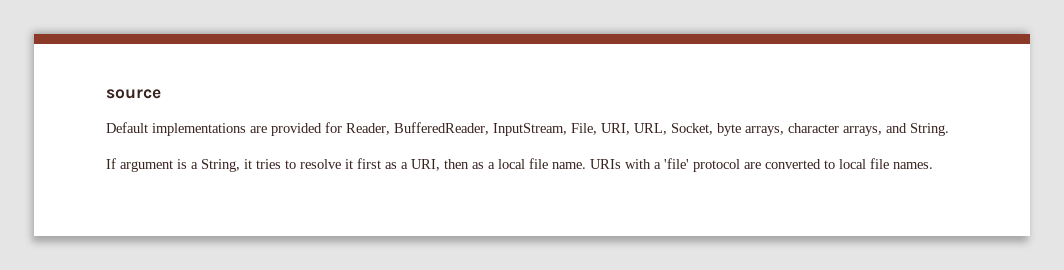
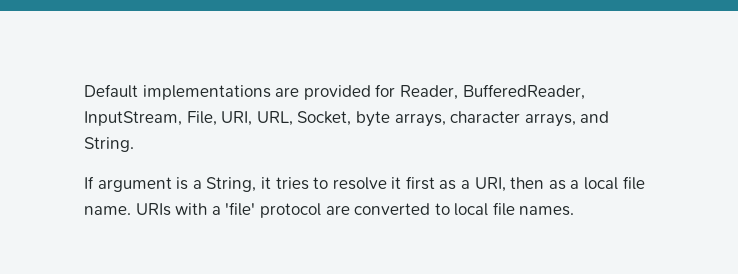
- source

